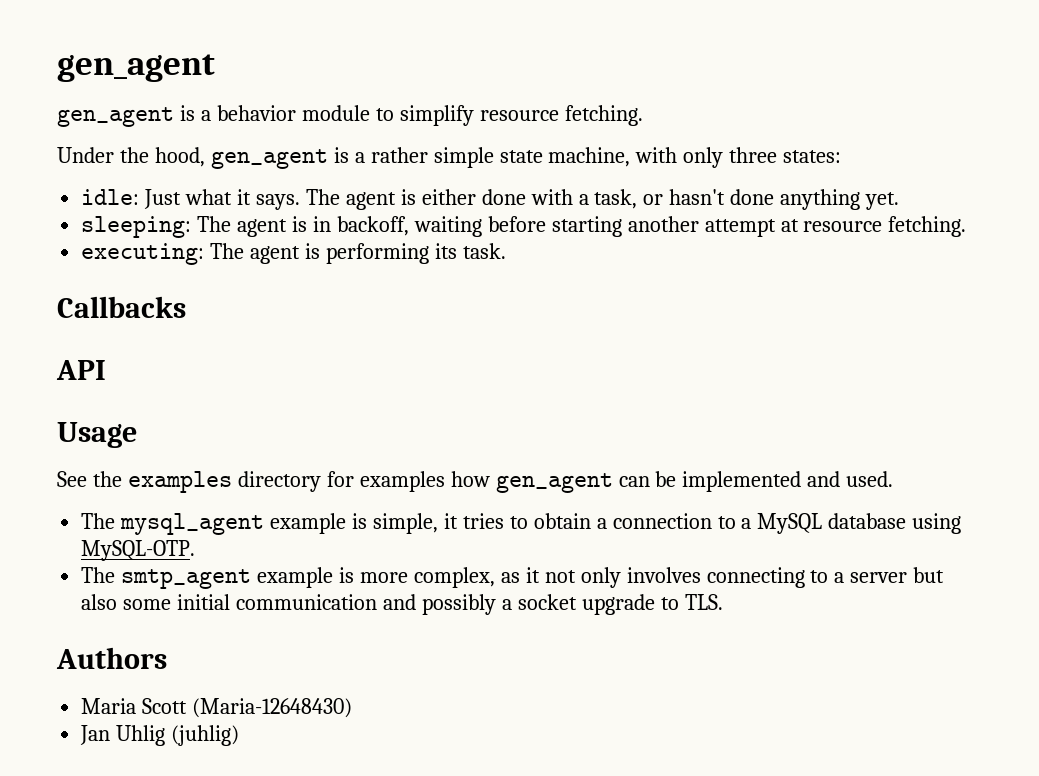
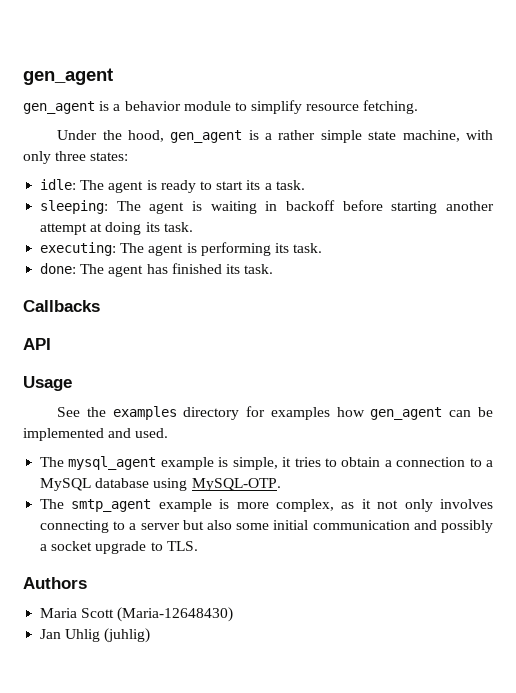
- idle: Just what it says. The agent is either done with a task, or hasn't done anything yet.
+ idle: The agent is ready to start its a task.
- sleeping: The agent is in backoff, waiting before starting another attempt at resource fetching.
+ sleeping: The agent is waiting in backoff before starting another attempt at doing its task.
+ done: The agent has finished its task.

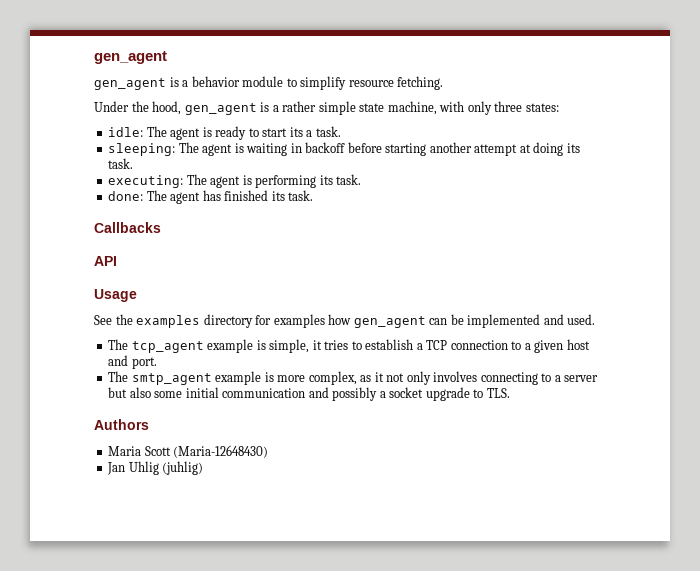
- The mysql_agent example is simple, it tries to obtain a connection to a MySQL database using MySQL-OTP.
+ The tcp_agent example is simple, it tries to establish a TCP connection to a given host and port.

